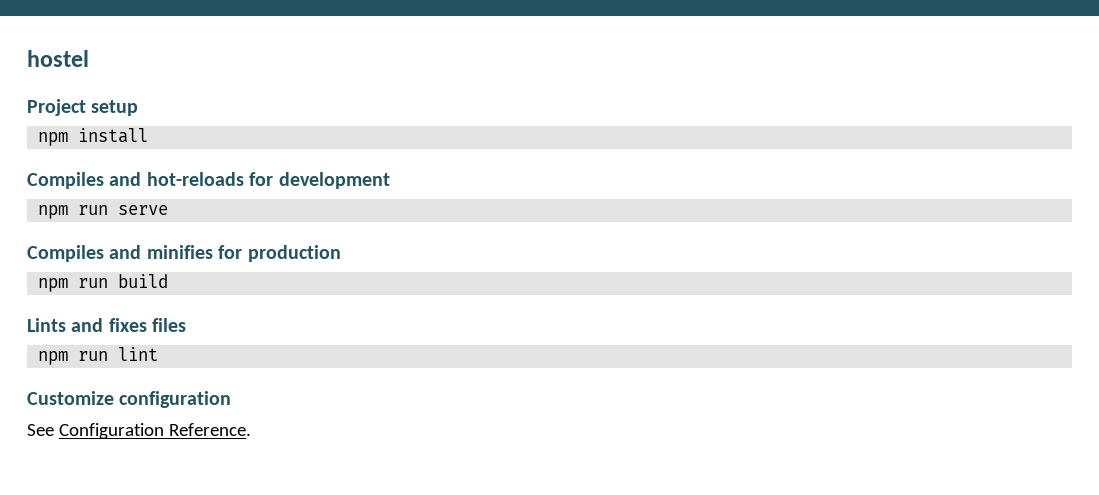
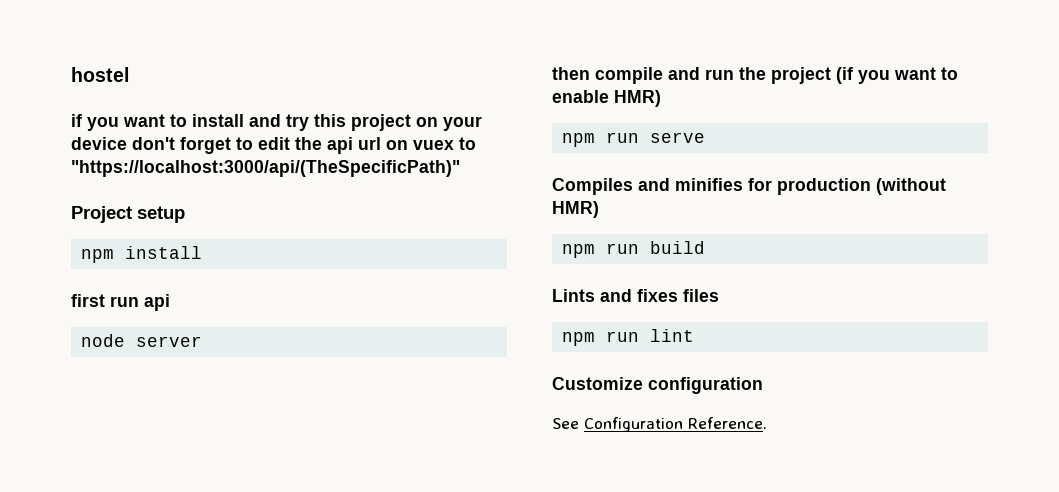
+ if you want to install and try this project on your device don't forget to edit the api url on vuex to "https://localhost:3000/api/(TheSpecificPath)"
  Project setup
  npm install
- Compiles and hot-reloads for development
+ first run api
+ node server
+ then compile and run the project (if you want to enable HMR)
- Compiles and minifies for production
+ Compiles and minifies for production (without HMR)

